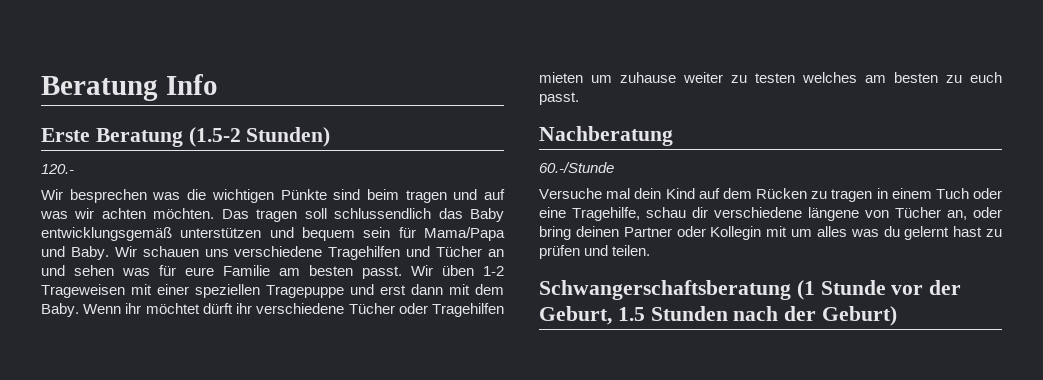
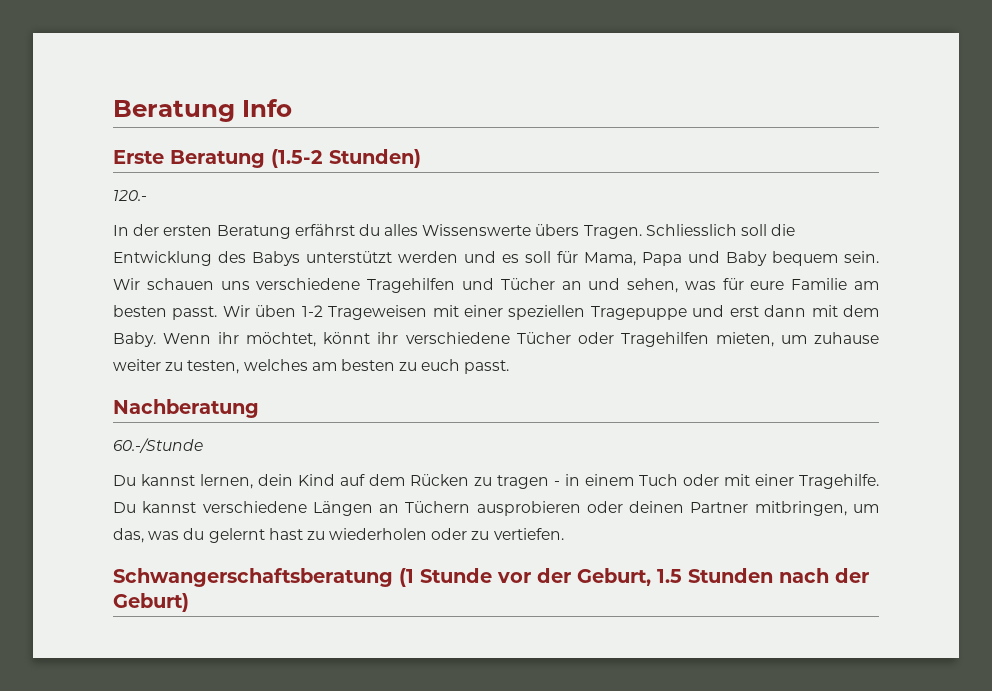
- Wir besprechen was die wichtigen Pünkte sind beim tragen und auf was wir achten möchten. Das tragen soll schlussendlich das Baby entwicklungsgemäß unterstützen und bequem sein für Mama/Papa und Baby.
+ In der ersten Beratung erfährst du alles Wissenswerte übers Tragen. Schliesslich soll die Entwicklung des Babys unterstützt werden und es soll für Mama, Papa und Baby bequem sein.
- Wir schauen uns verschiedene Tragehilfen und Tücher an und sehen was für eure Familie am besten passt.
+ Wir schauen uns verschiedene Tragehilfen und Tücher an und sehen, was für eure Familie am besten passt.
- Wenn ihr möchtet dürft ihr verschiedene Tücher oder Tragehilfen mieten um zuhause weiter zu testen welches am besten zu euch passt.
+ Wenn ihr möchtet, könnt ihr verschiedene Tücher oder Tragehilfen mieten, um zuhause weiter zu testen, welches am besten zu euch passt.
- Versuche mal dein Kind auf dem Rücken zu tragen in einem Tuch oder eine Tragehilfe, schau dir verschiedene längene von Tücher an, oder bring deinen Partner oder Kollegin mit um alles was du gelernt hast zu prüfen und teilen.
+ Du kannst lernen, dein Kind auf dem Rücken zu tragen - in einem Tuch oder mit einer Tragehilfe. Du kannst verschiedene Längen an Tüchern ausprobieren oder deinen Partner mitbringen, um das, was du gelernt hast zu wiederholen oder zu vertiefen.

